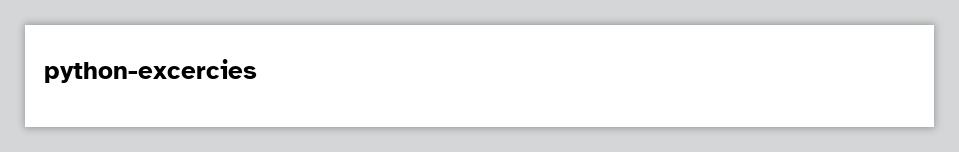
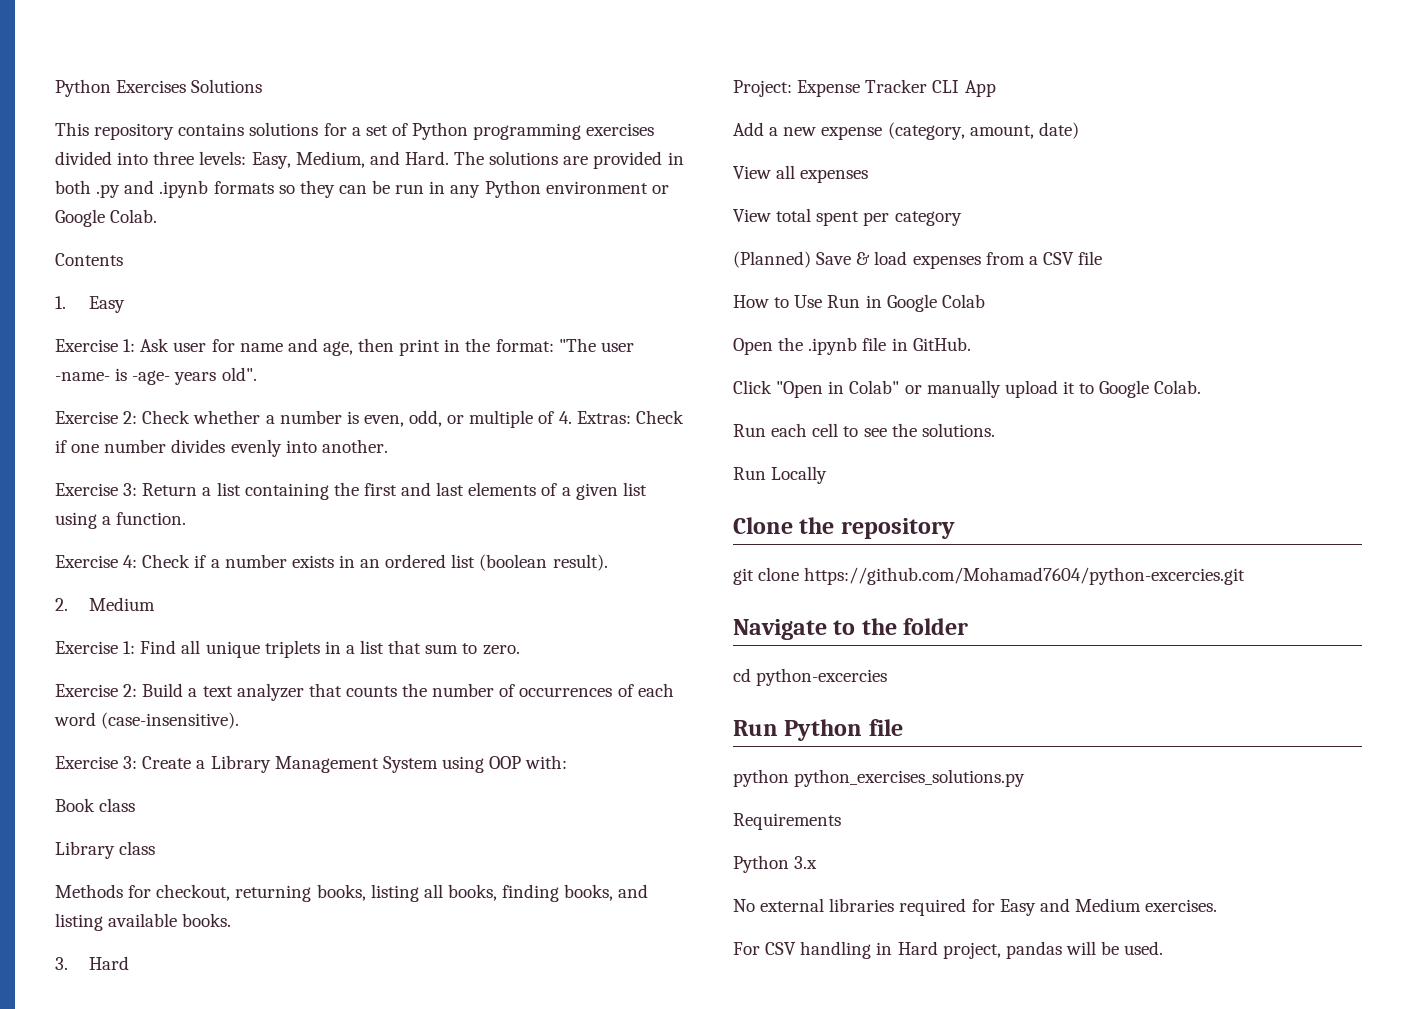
- python-excercies
+ Python Exercises Solutions
+ This repository contains solutions for a set of Python programming exercises divided into three levels: Easy, Medium, and Hard. The solutions are provided in both .py and .ipynb formats so they can be run in any Python environment or Google Colab.
+ Contents
+ 1. Easy
+ Exercise 1: Ask user for name and age, then print in the format: "The user -name- is -age- years old".
+ Exercise 2: Check whether a number is even, odd, or multiple of 4. Extras: Check if one number divides evenly into another.
+ Exercise 3: Return a list containing the first and last elements of a given list using a function.
+ Exercise 4: Check if a number exists in an ordered list (boolean result).
+ 2. Medium
+ Exercise 1: Find all unique triplets in a list that sum to zero.
+ Exercise 2: Build a text analyzer that counts the number of occurrences of each word (case-insensitive).
+ Exercise 3: Create a Library Management System using OOP with:
+ Book class
+ Library class
+ Methods for checkout, returning books, listing all books, finding books, and listing available books.
+ 3. Hard
+ Project: Expense Tracker CLI App
+ Add a new expense (category, amount, date)
+ View all expenses
+ View total spent per category
+ (Planned) Save & load expenses from a CSV file
+ How to Use Run in Google Colab
+ Open the .ipynb file in GitHub.
+ Click "Open in Colab" or manually upload it to Google Colab.
+ Run each cell to see the solutions.
+ Run Locally
+ Clone the repository
+ git clone https://github.com/Mohamad7604/python-excercies.git
+ Navigate to the folder
+ cd python-excercies
+ Run Python file
+ python python_exercises_solutions.py
+ Requirements
+ Python 3.x
+ No external libraries required for Easy and Medium exercises.
+ For CSV handling in Hard project, pandas will be used.

